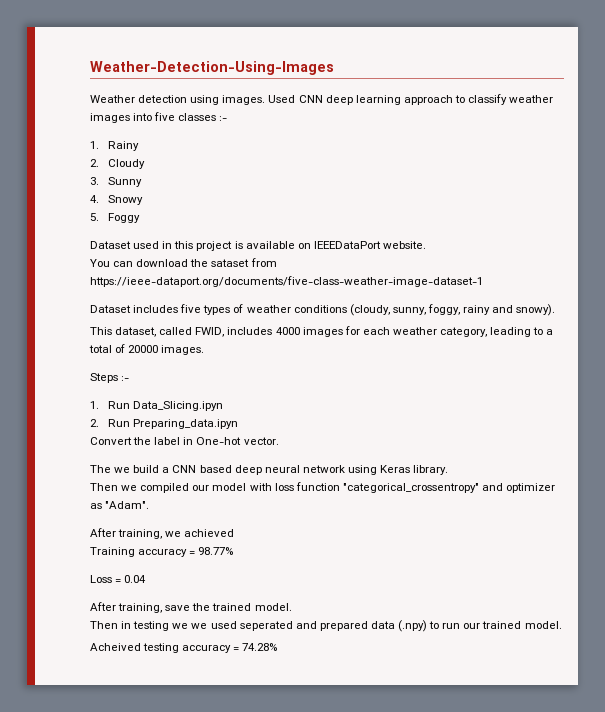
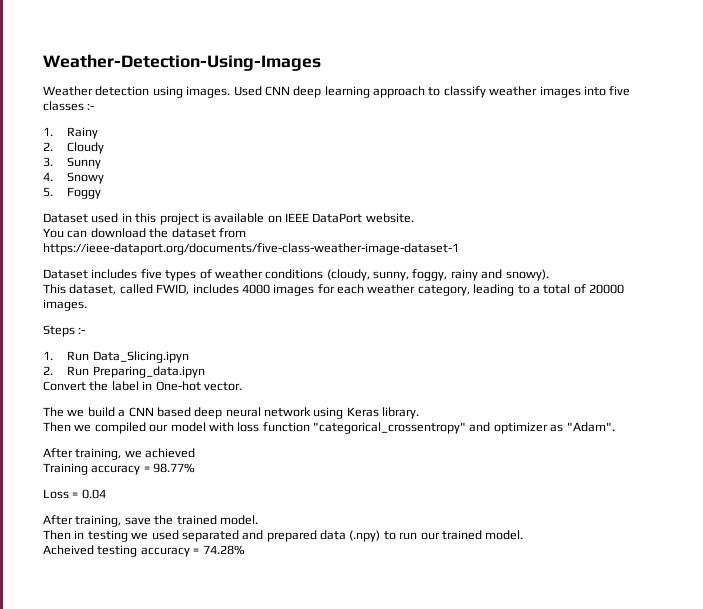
- Dataset used in this project is available on IEEEDataPort website.
+ Dataset used in this project is available on IEEE DataPort website.
- You can download the sataset from https://ieee-dataport.org/documents/five-class-weather-image-dataset-1
+ You can download the dataset from https://ieee-dataport.org/documents/five-class-weather-image-dataset-1
- Then in testing we we used seperated and prepared data (.npy) to run our trained model.
+ Then in testing we used separated and prepared data (.npy) to run our trained model.

